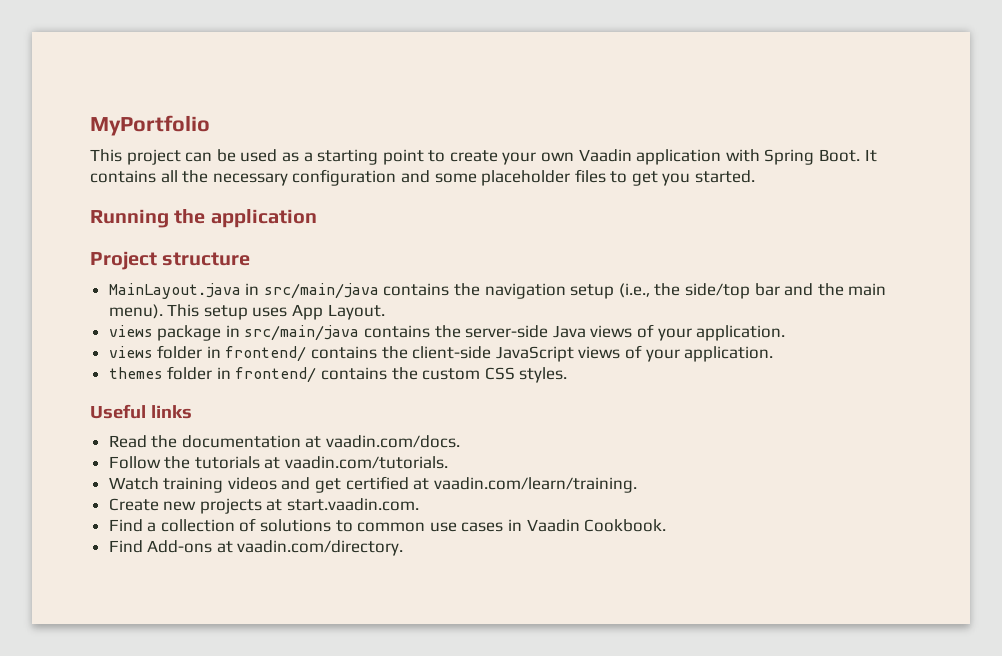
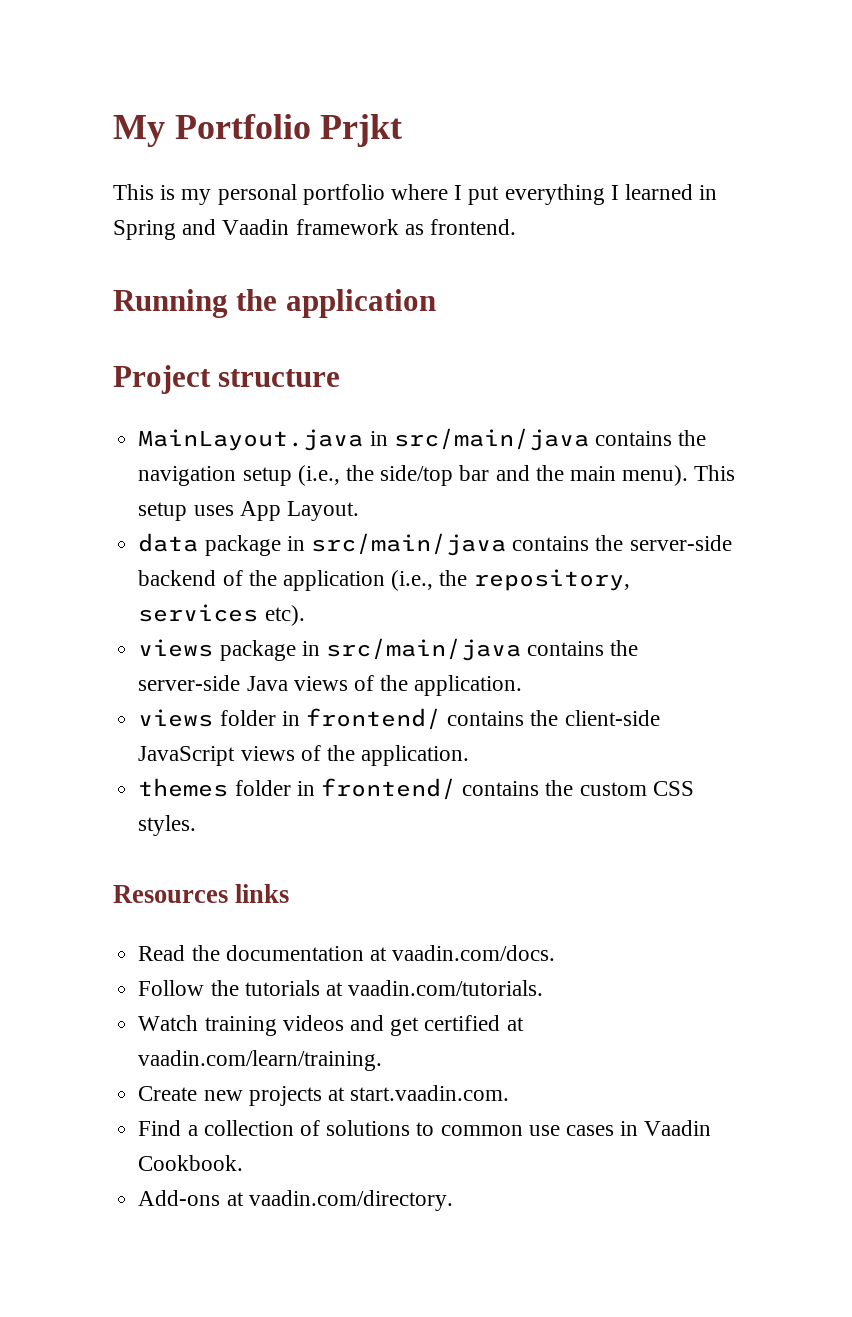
- MyPortfolio
- This project can be used as a starting point to create your own Vaadin application with Spring Boot. It contains all the necessary configuration and some placeholder files to get you started.
+ My Portfolio Prjkt
+ This is my personal portfolio where I put everything I learned in Spring and Vaadin framework as frontend.
+ data package in src/main/java contains the server-side backend of the application (i.e., the repository, services etc).
- views package in src/main/java contains the server-side Java views of your application.
+ views package in src/main/java contains the server-side Java views of the application.
- views folder in frontend/ contains the client-side JavaScript views of your application.
+ views folder in frontend/ contains the client-side JavaScript views of the application.
- Useful links
+ Resources links
- Find Add-ons at vaadin.com/directory.
+ Add-ons at vaadin.com/directory.

